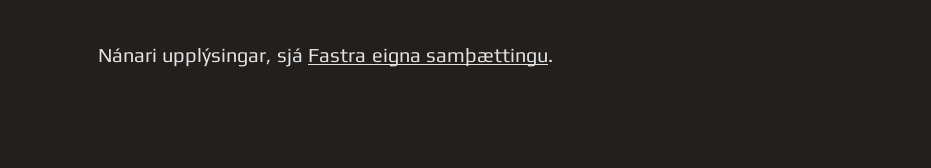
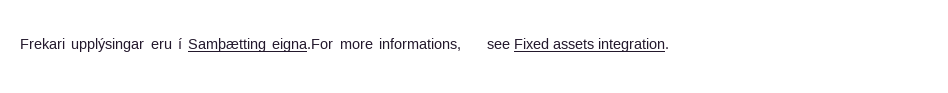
- Nánari upplýsingar, sjá Fastra eigna samþættingu.
+ Frekari upplýsingar eru í Samþætting eigna.For more informations, see Fixed assets integration.

